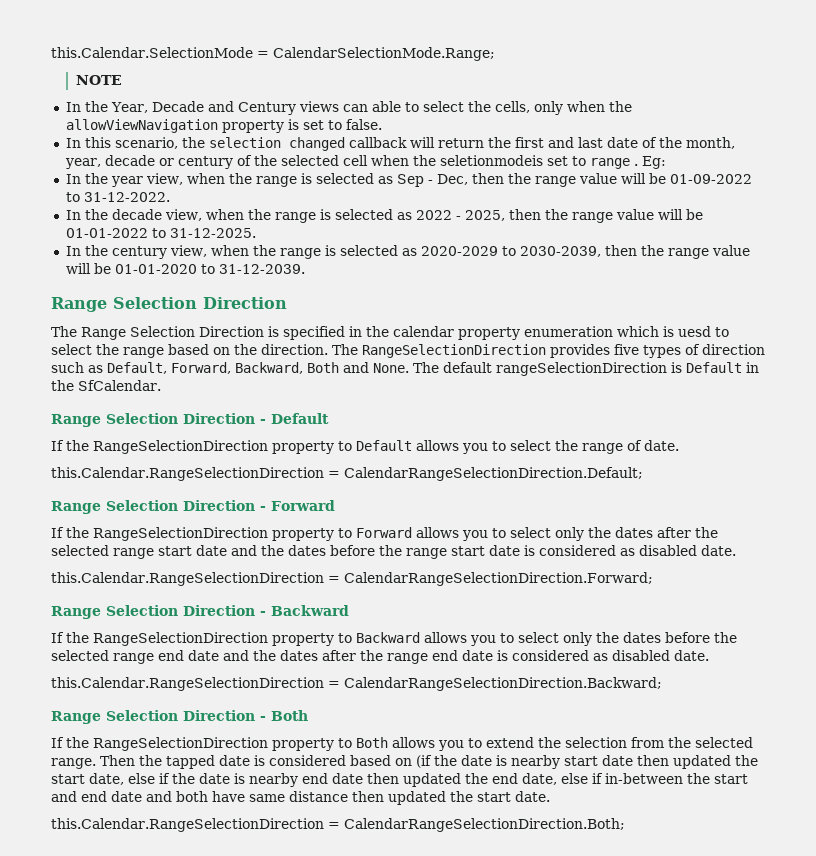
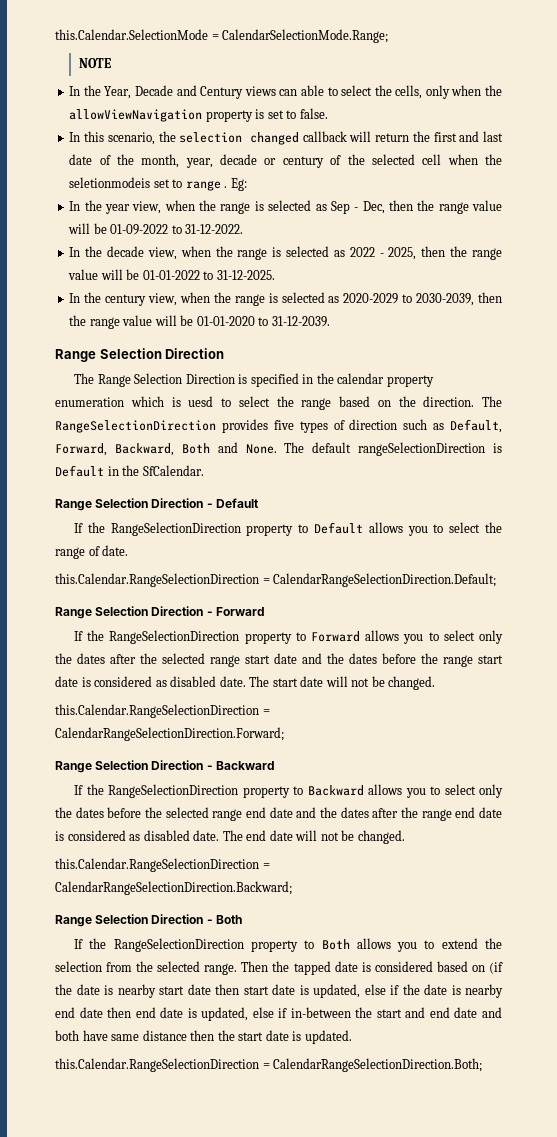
+ The start date will not be changed.
+ The end date will not be changed.
- Then the tapped date is considered based on (if the date is nearby start date then updated the start date, else if the date is nearby end date then updated the end date, else if in-between the start and end date and both have same distance then updated the start date.
+ Then the tapped date is considered based on (if the date is nearby start date then start date is updated, else if the date is nearby end date then end date is updated, else if in-between the start and end date and both have same distance then the start date is updated.

